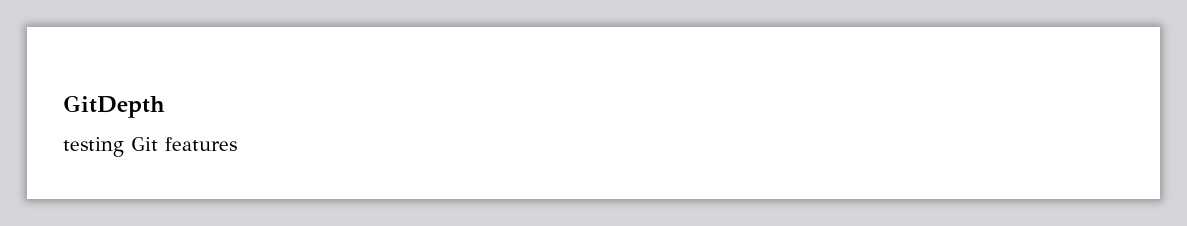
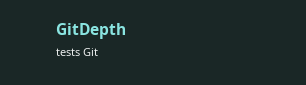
- testing Git features
+ tests Git

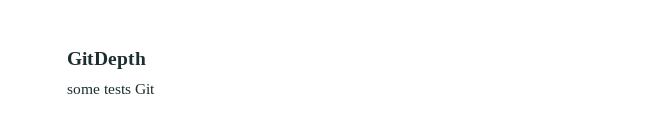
- tests Git
+ some tests Git

